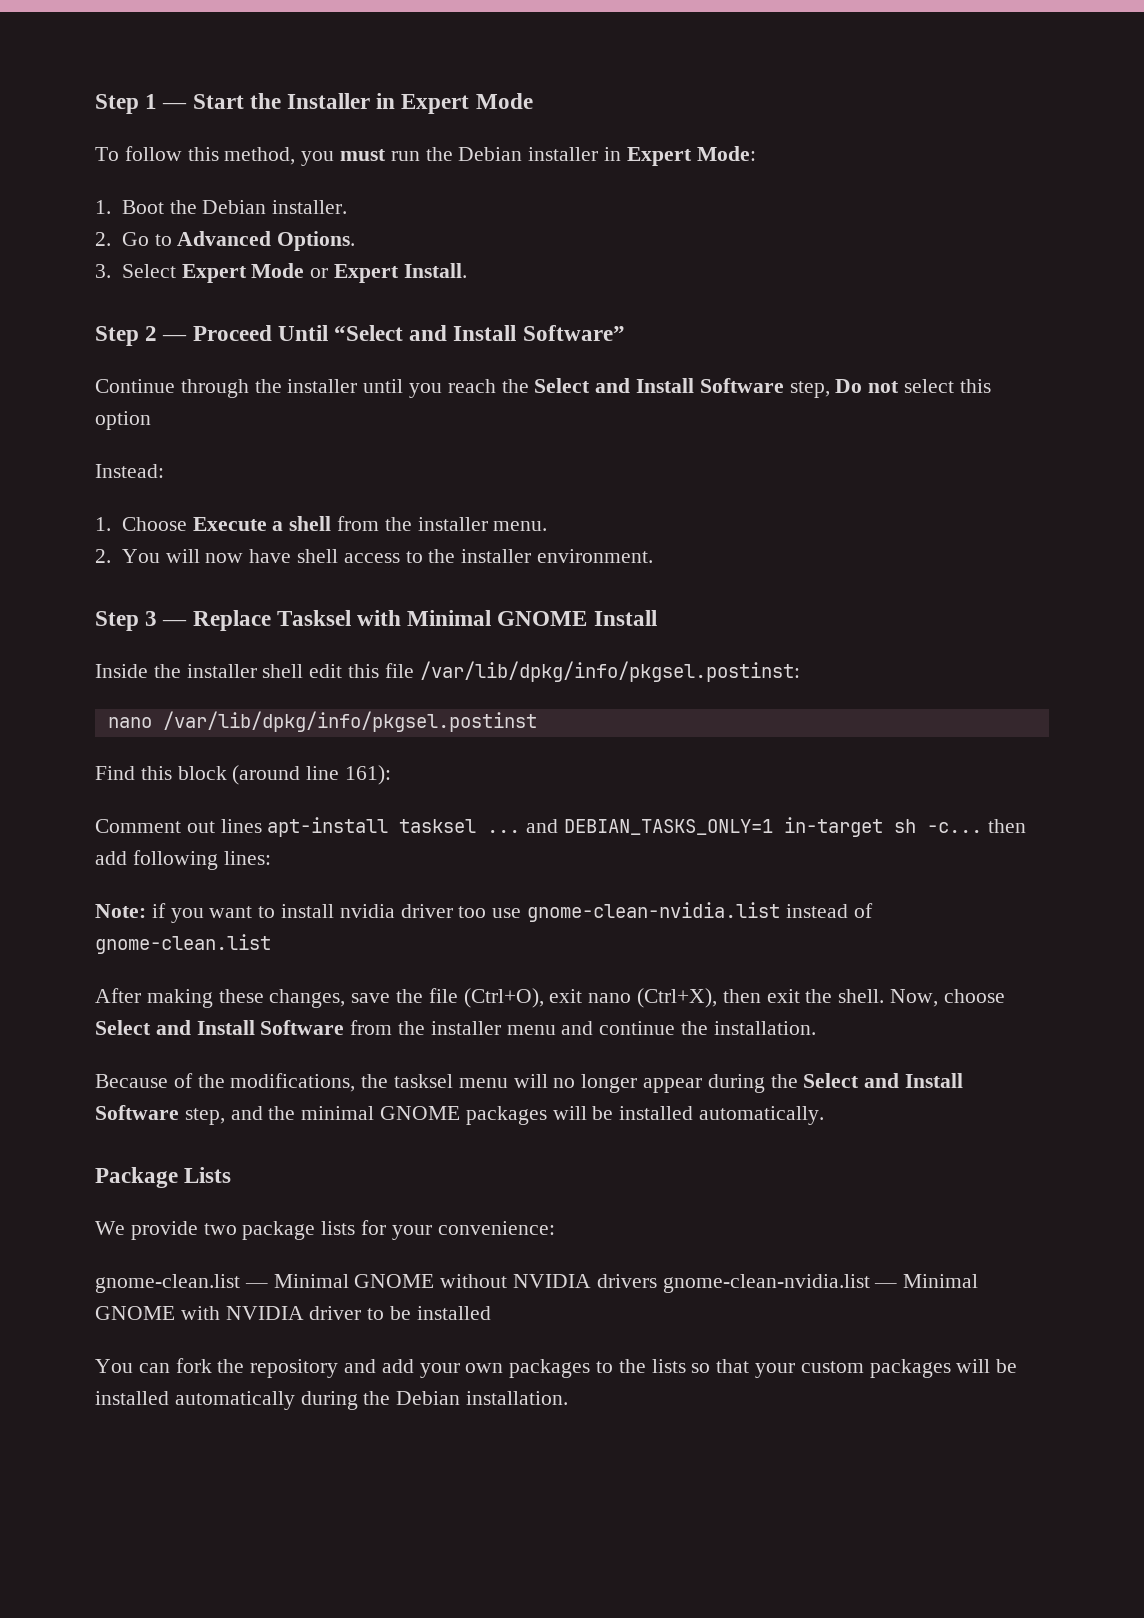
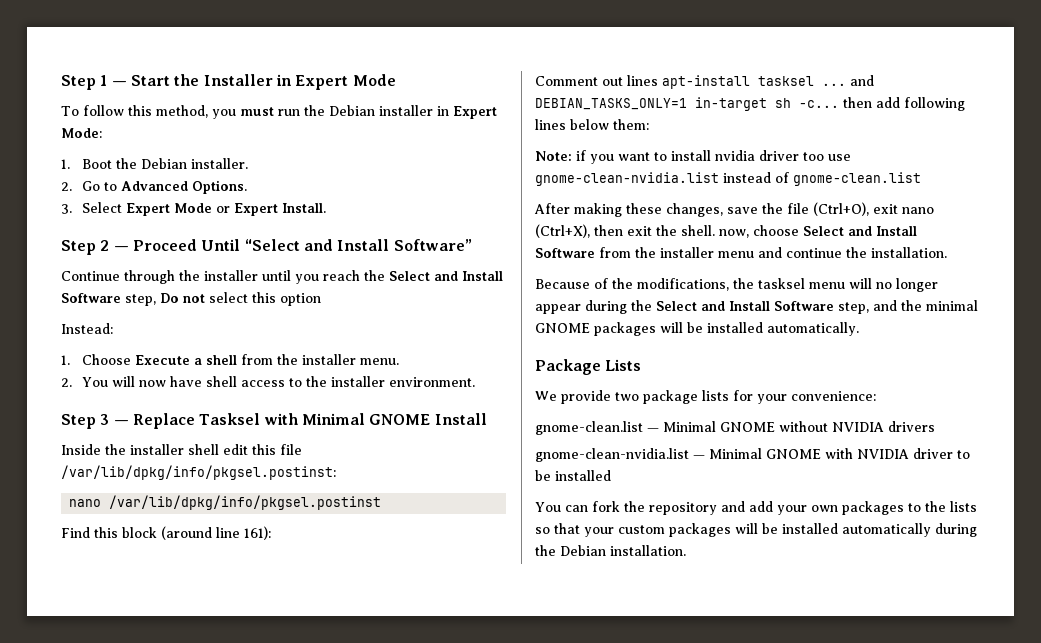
- Comment out lines apt-install tasksel ... and DEBIAN_TASKS_ONLY=1 in-target sh -c... then add following lines:
+ Comment out lines apt-install tasksel ... and DEBIAN_TASKS_ONLY=1 in-target sh -c... then add following lines below them:
- After making these changes, save the file (Ctrl+O), exit nano (Ctrl+X), then exit the shell. Now, choose Select and Install Software from the installer menu and continue the installation.
+ After making these changes, save the file (Ctrl+O), exit nano (Ctrl+X), then exit the shell. now, choose Select and Install Software from the installer menu and continue the installation.
- gnome-clean.list — Minimal GNOME without NVIDIA drivers gnome-clean-nvidia.list — Minimal GNOME with NVIDIA driver to be installed
+ gnome-clean.list — Minimal GNOME without NVIDIA drivers
+ gnome-clean-nvidia.list — Minimal GNOME with NVIDIA driver to be installed

